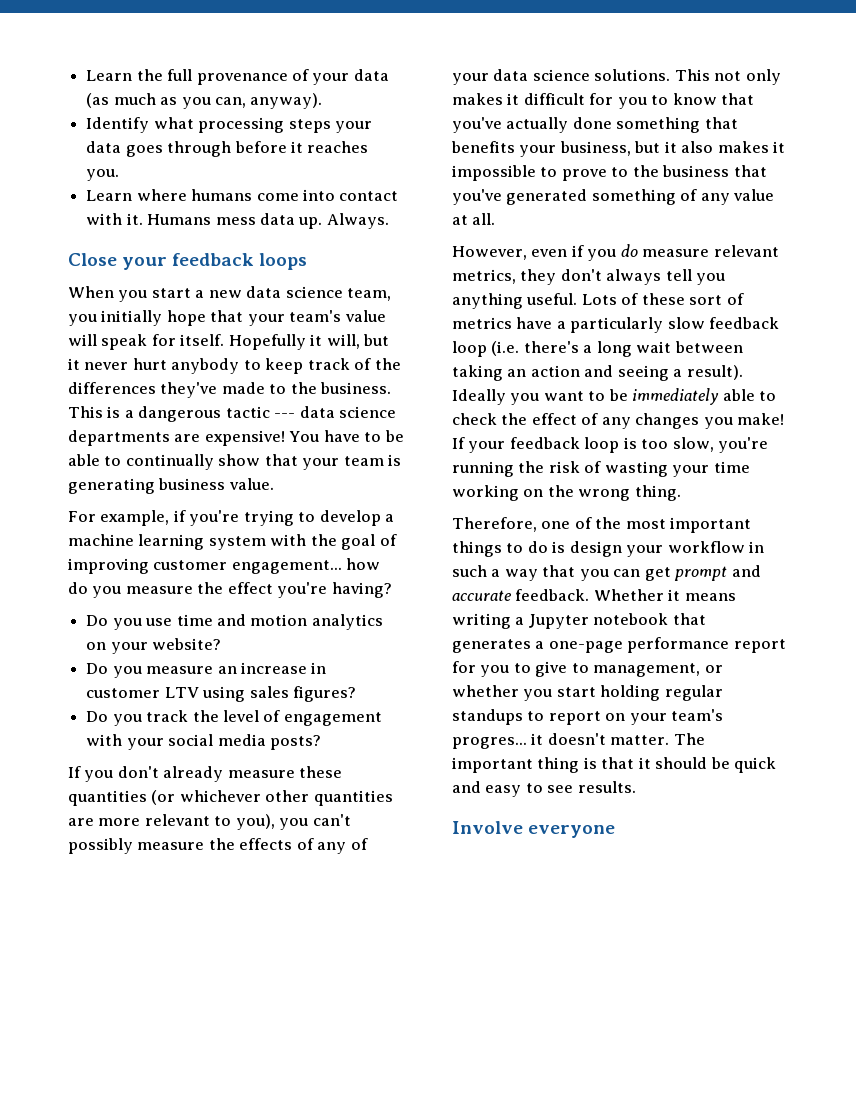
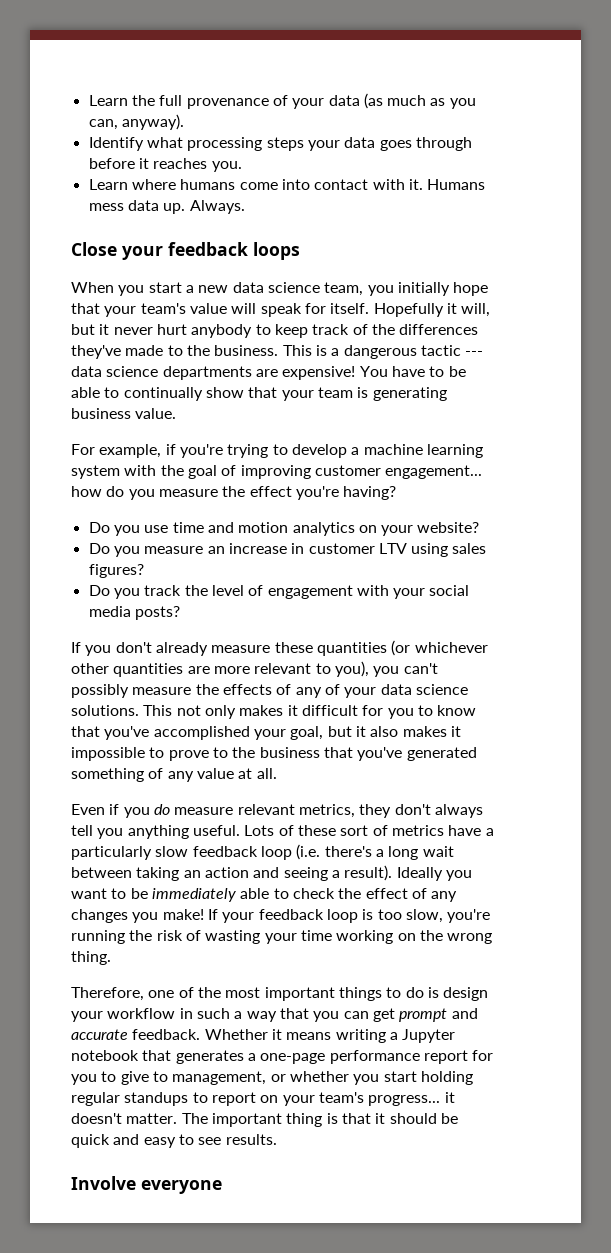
- This not only makes it difficult for you to know that you've actually done something that benefits your business, but it also makes it impossible to prove to the business that you've generated something of any value at all.
+ This not only makes it difficult for you to know that you've accomplished your goal, but it also makes it impossible to prove to the business that you've generated something of any value at all.
- However, even if you do measure relevant metrics, they don't always tell you anything useful.
+ Even if you do measure relevant metrics, they don't always tell you anything useful.
- Whether it means writing a Jupyter notebook that generates a one-page performance report for you to give to management, or whether you start holding regular standups to report on your team's progres... it doesn't matter.
+ Whether it means writing a Jupyter notebook that generates a one-page performance report for you to give to management, or whether you start holding regular standups to report on your team's progress... it doesn't matter.

